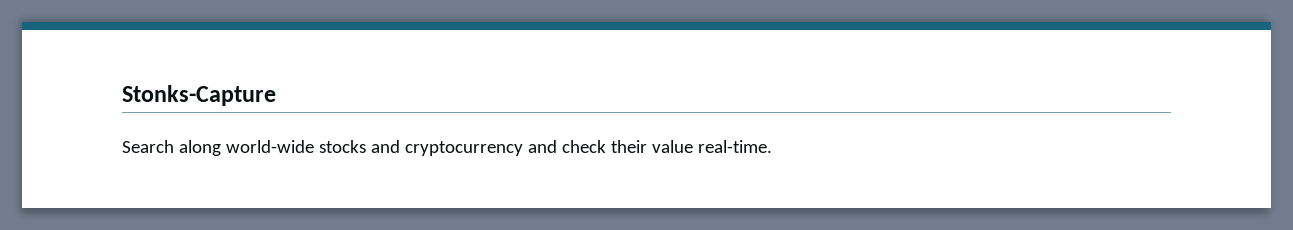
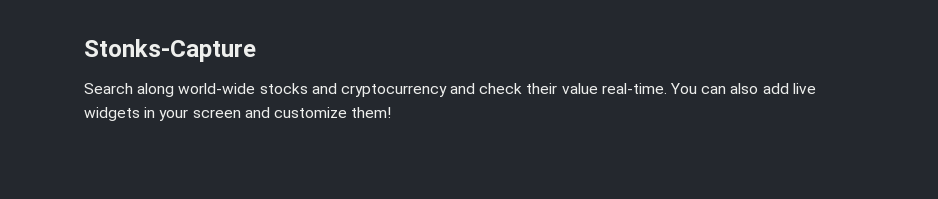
+ You can also add live widgets in your screen and customize them!

